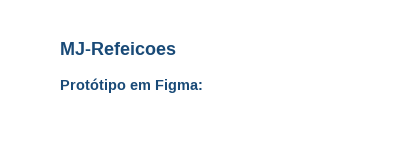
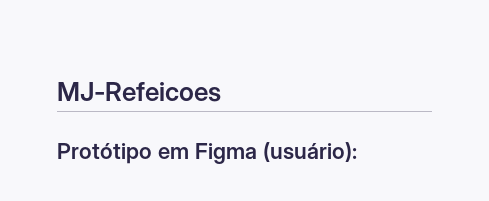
- Protótipo em Figma:
+ Protótipo em Figma (usuário):

